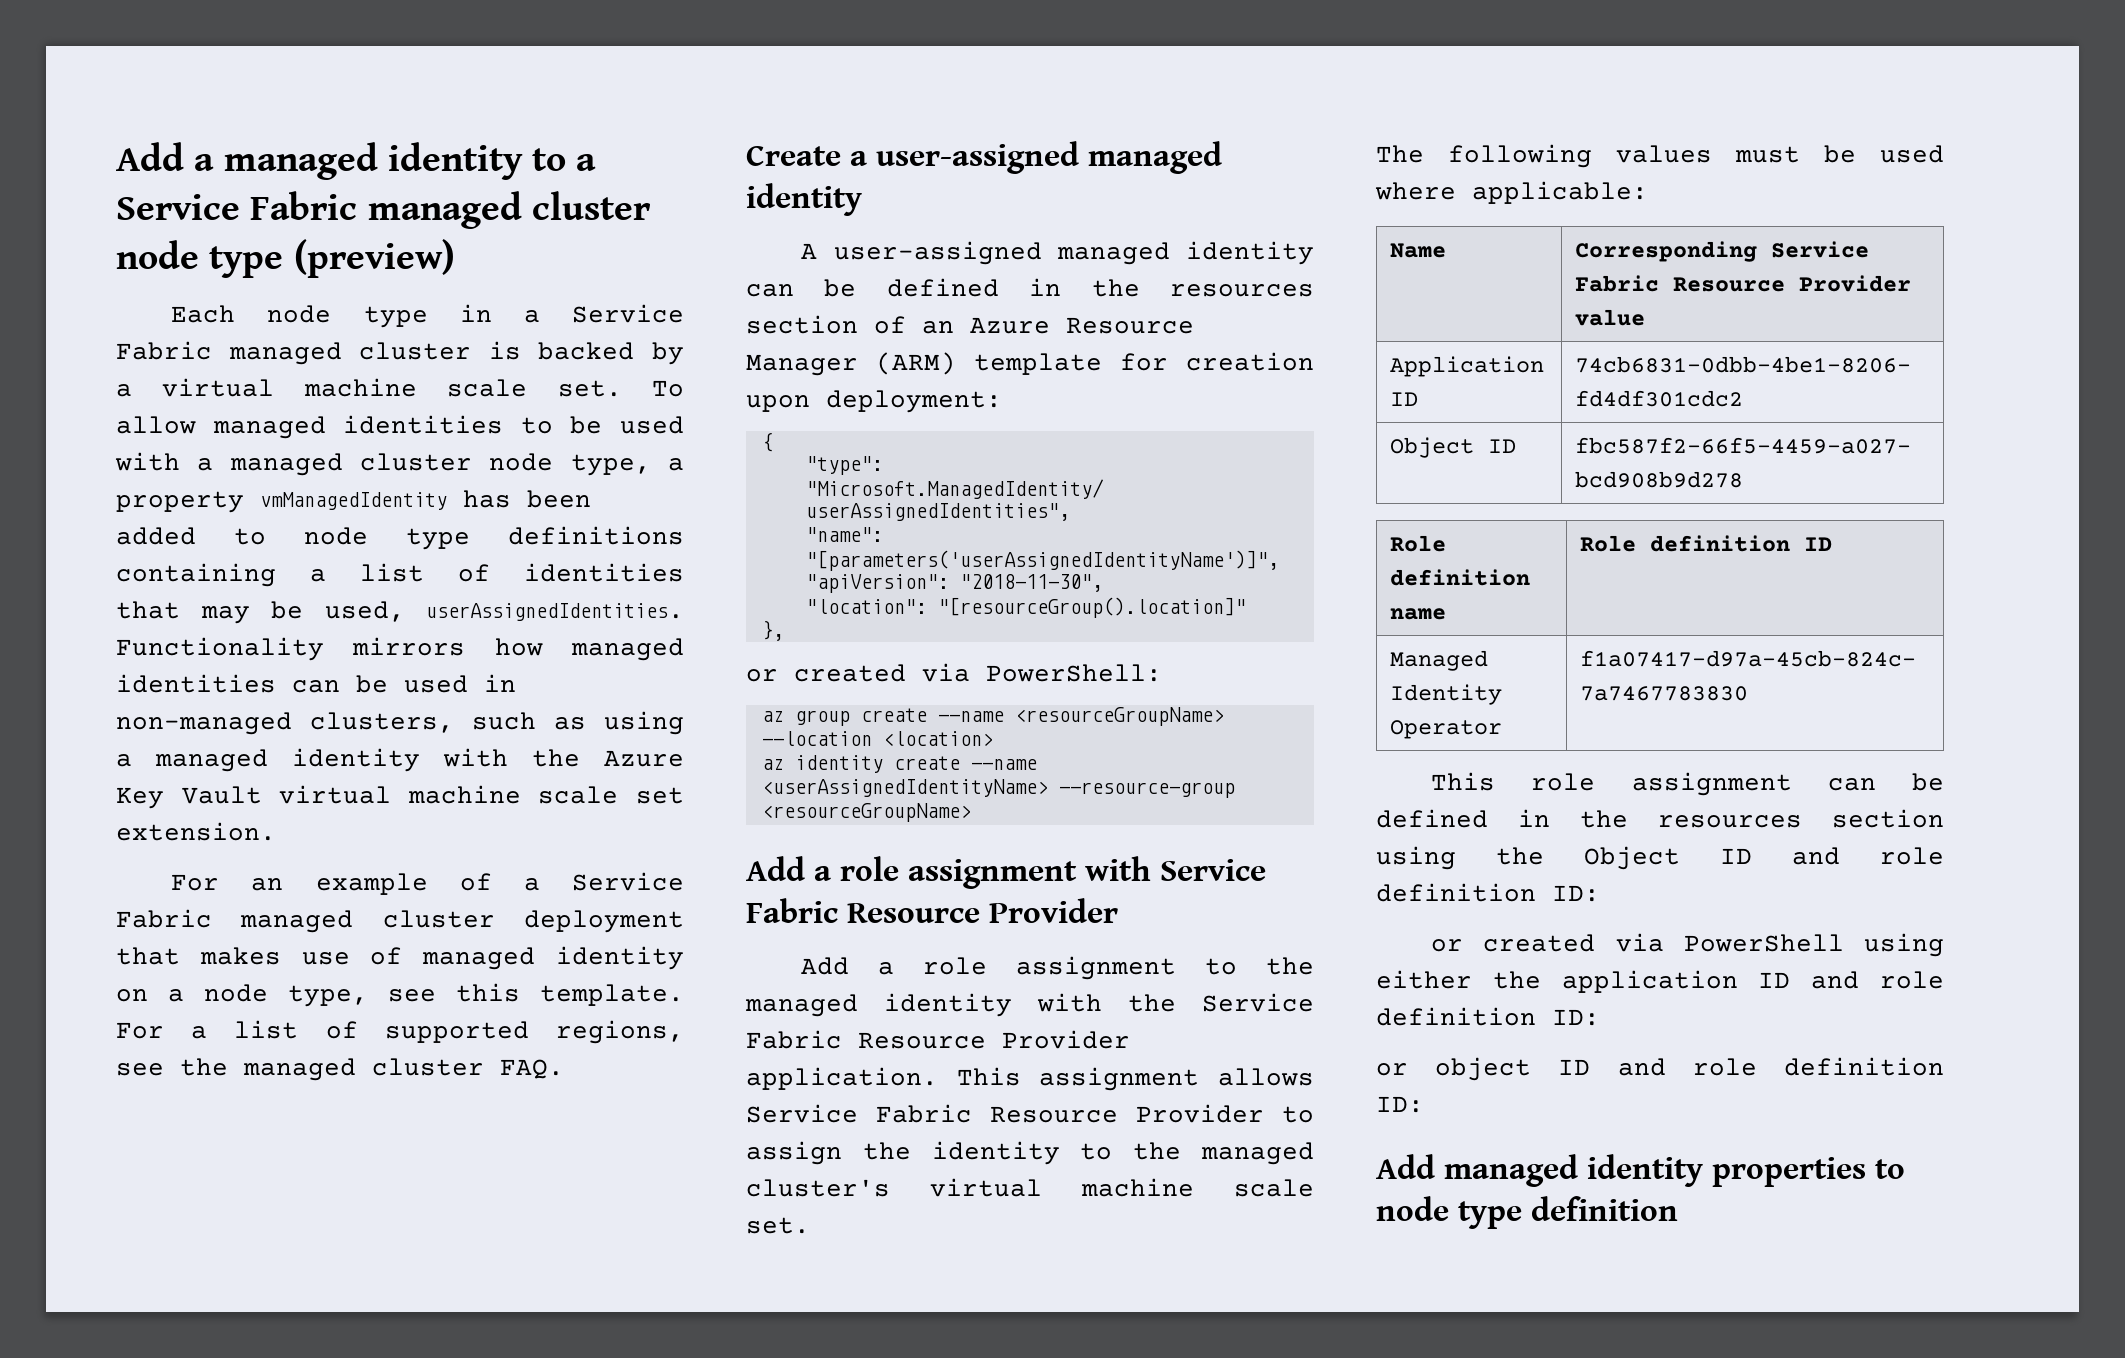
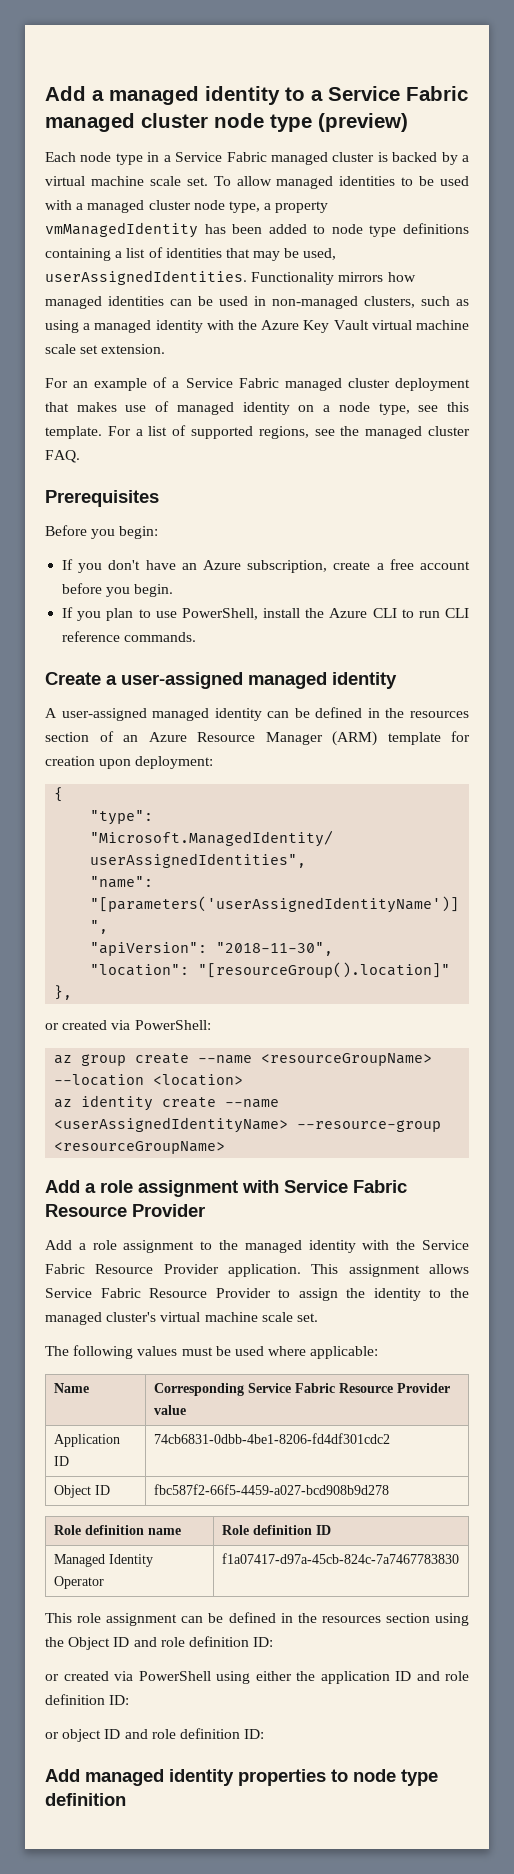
+ Prerequisites
+ Before you begin:
+ If you don't have an Azure subscription, create a free account before you begin.
+ If you plan to use PowerShell, install the Azure CLI to run CLI reference commands.

